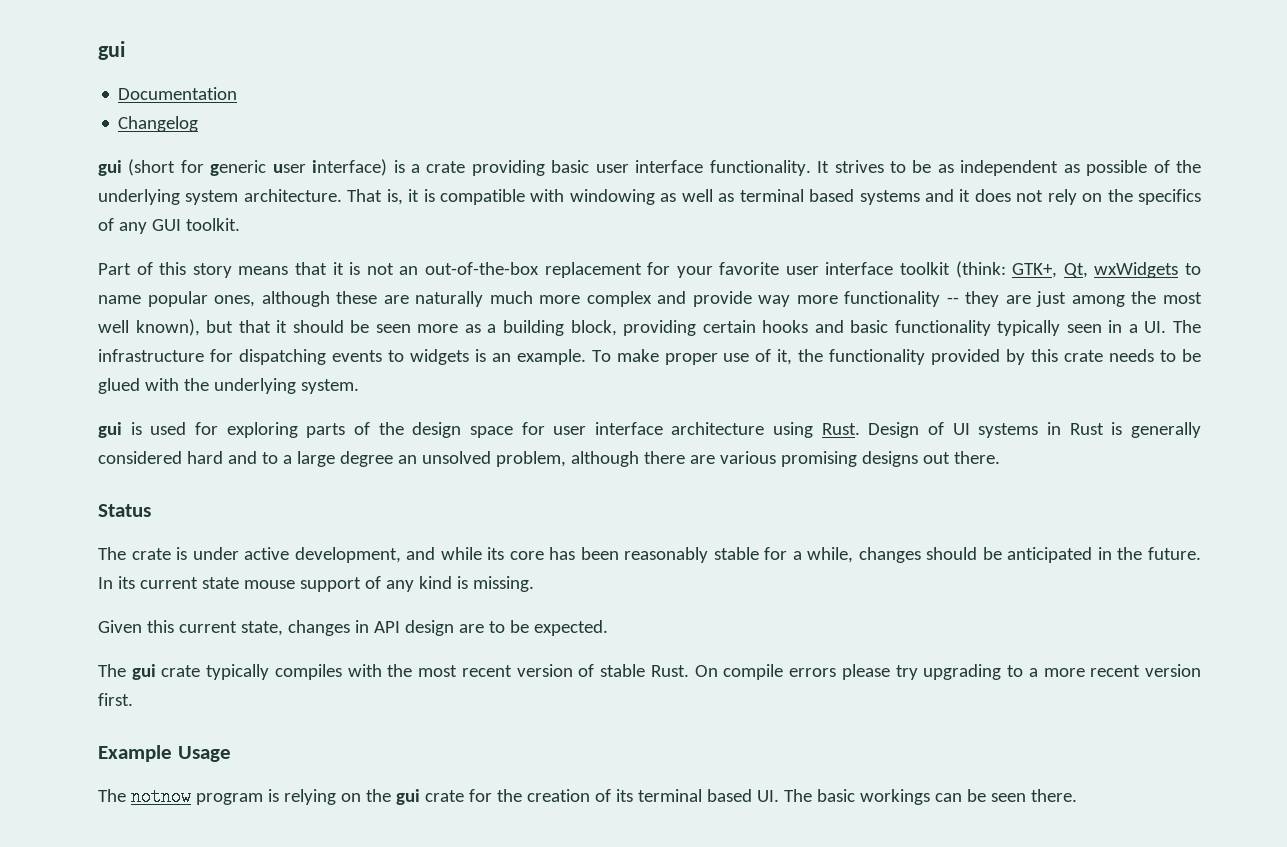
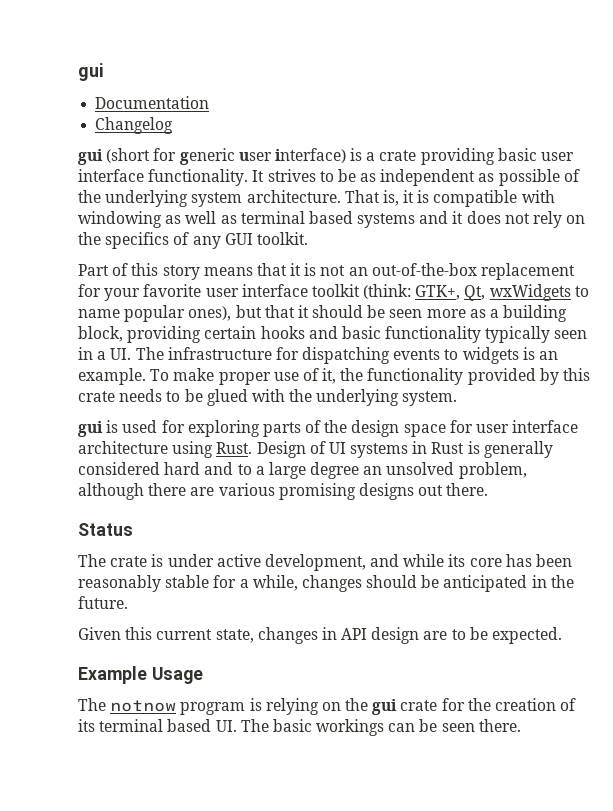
- Part of this story means that it is not an out-of-the-box replacement for your favorite user interface toolkit (think: GTK+, Qt, wxWidgets to name popular ones, although these are naturally much more complex and provide way more functionality -- they are just among the most well known), but that it should be seen more as a building block, providing certain hooks and basic functionality typically seen in a UI. The infrastructure for dispatching events to widgets is an example.
+ Part of this story means that it is not an out-of-the-box replacement for your favorite user interface toolkit (think: GTK+, Qt, wxWidgets to name popular ones), but that it should be seen more as a building block, providing certain hooks and basic functionality typically seen in a UI. The infrastructure for dispatching events to widgets is an example.
- In its current state mouse support of any kind is missing.
- The gui crate typically compiles with the most recent version of stable Rust. On compile errors please try upgrading to a more recent version first.

